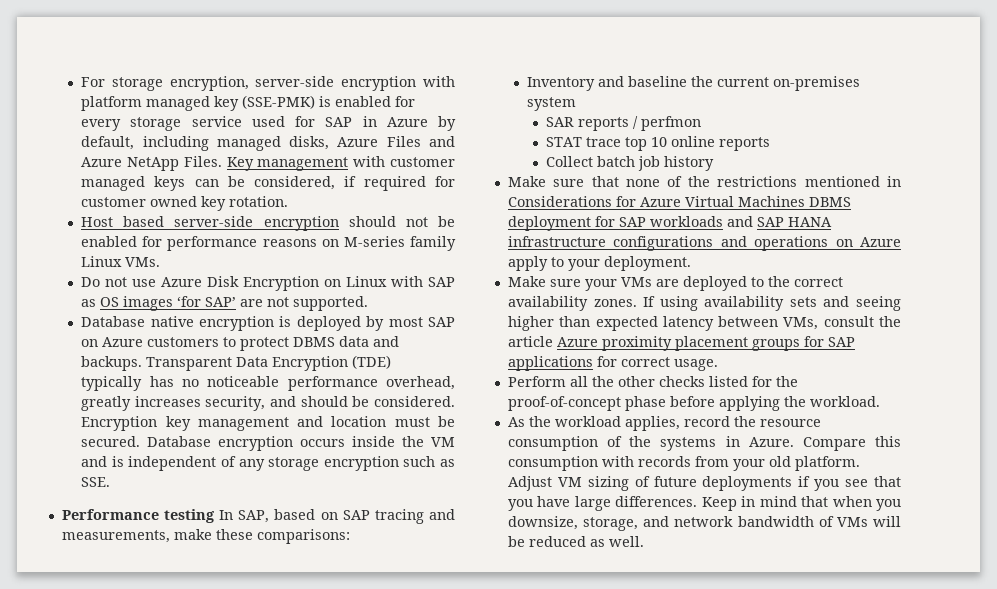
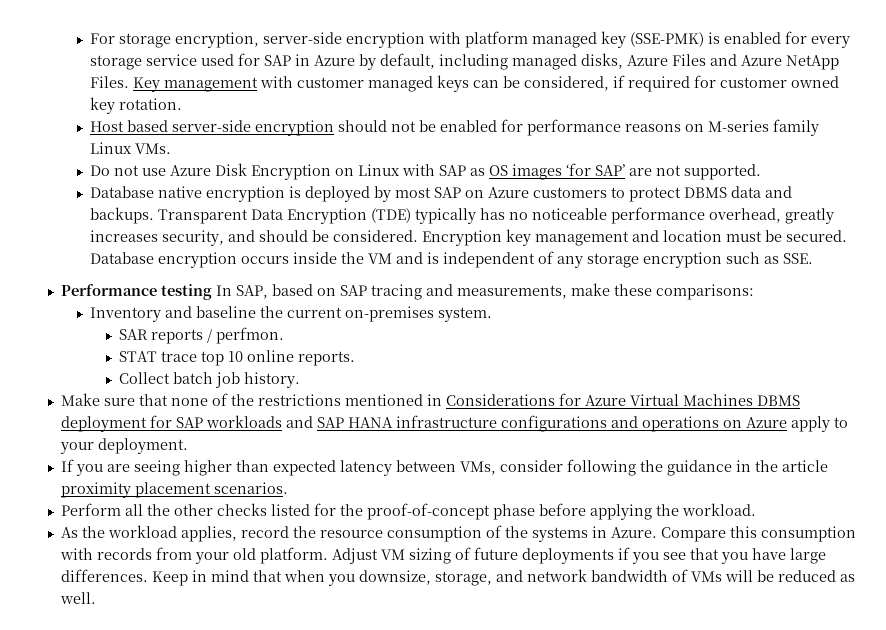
- Inventory and baseline the current on-premises system
+ Inventory and baseline the current on-premises system.
- SAR reports / perfmon
+ SAR reports / perfmon.
- STAT trace top 10 online reports
+ STAT trace top 10 online reports.
- Collect batch job history
+ Collect batch job history.
- Make sure your VMs are deployed to the correct availability zones. If using availability sets and seeing higher than expected latency between VMs, consult the article Azure proximity placement groups for SAP applications for correct usage.
+ If you are seeing higher than expected latency between VMs, consider following the guidance in the article proximity placement scenarios.

